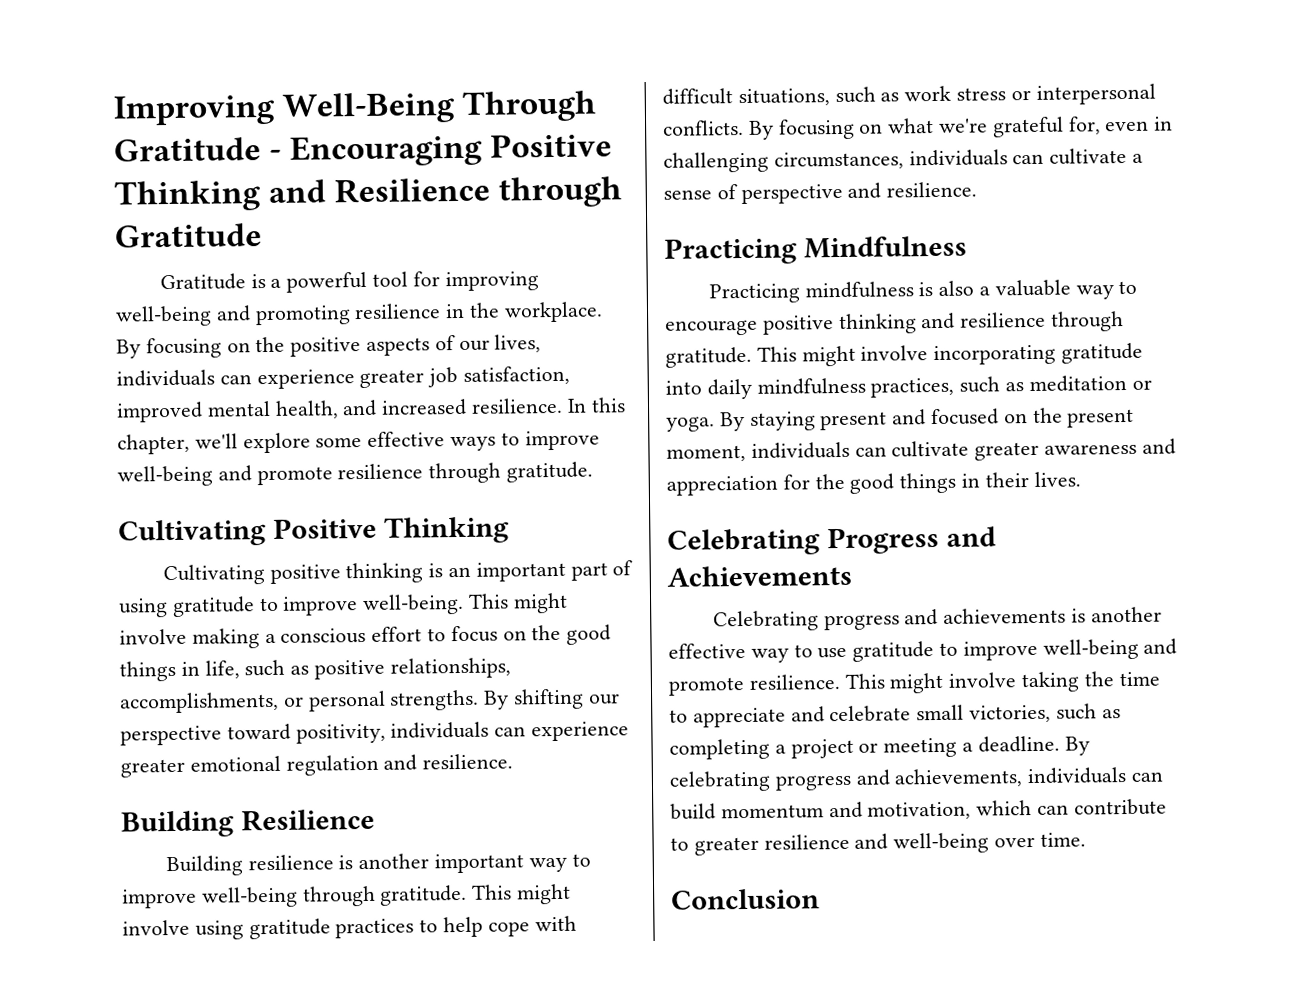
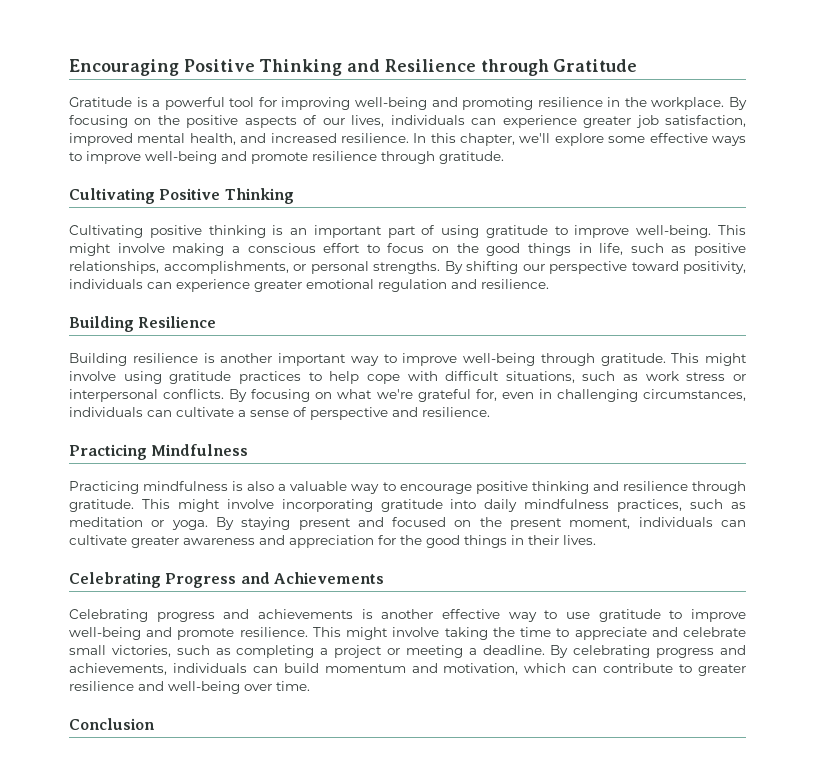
- Improving Well-Being Through Gratitude - Encouraging Positive Thinking and Resilience through Gratitude
+ Encouraging Positive Thinking and Resilience through Gratitude

